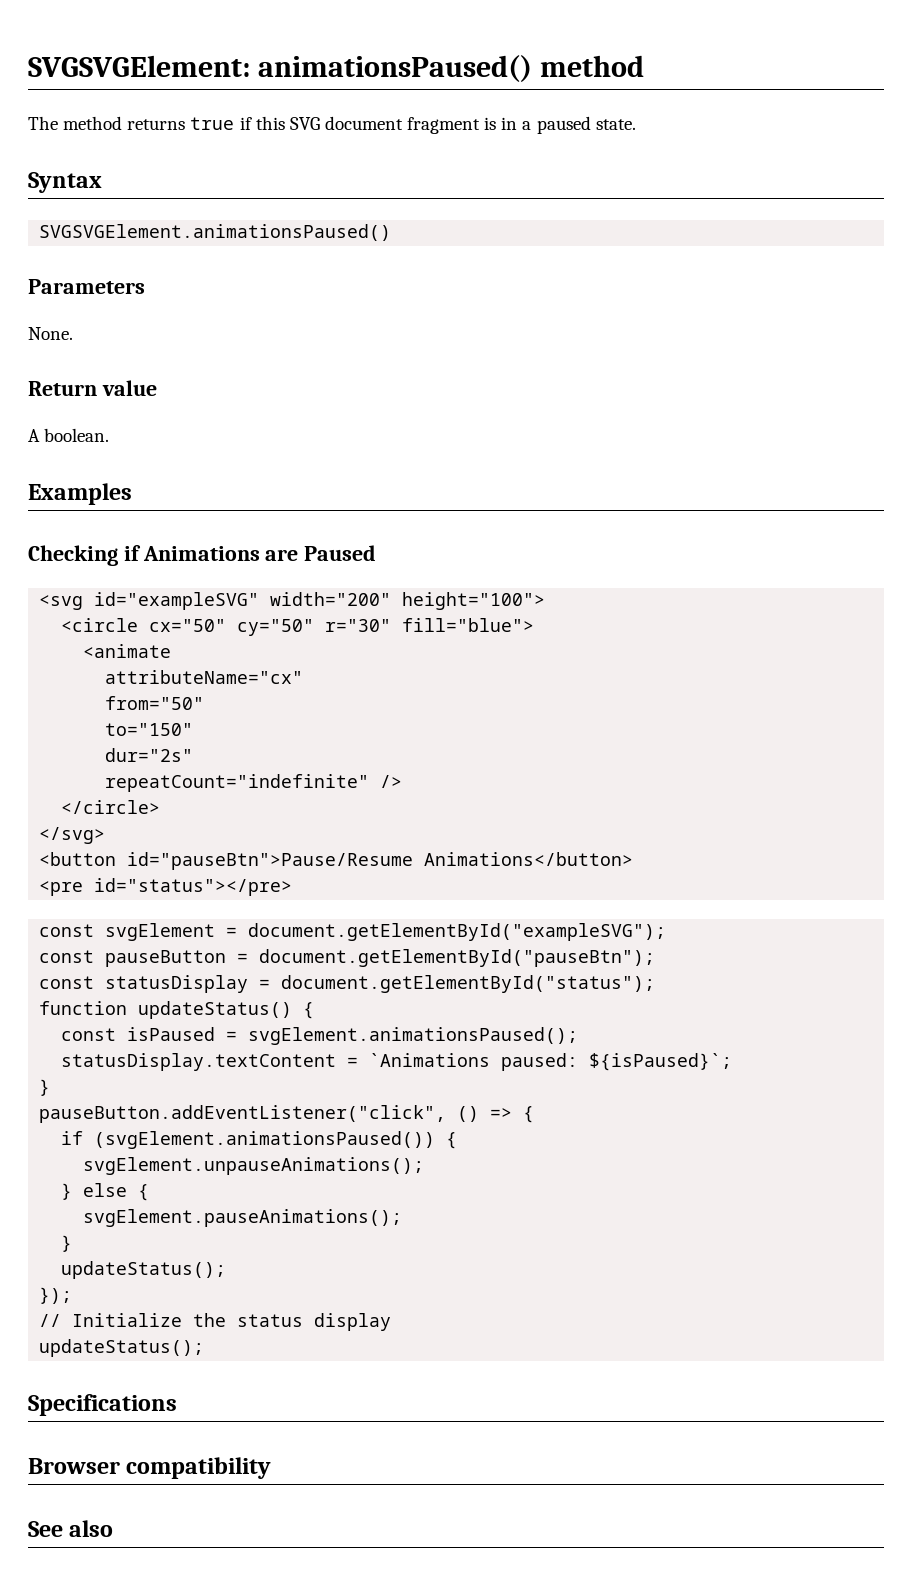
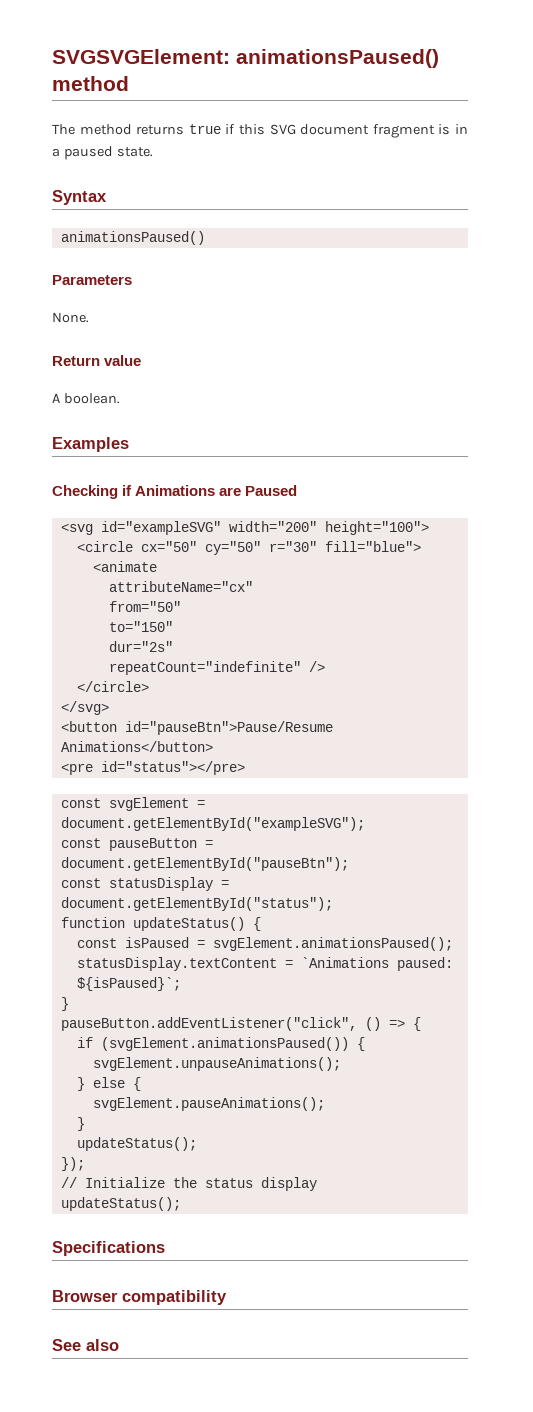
  Syntax
- SVGSVGElement.animationsPaused()
+ animationsPaused()

